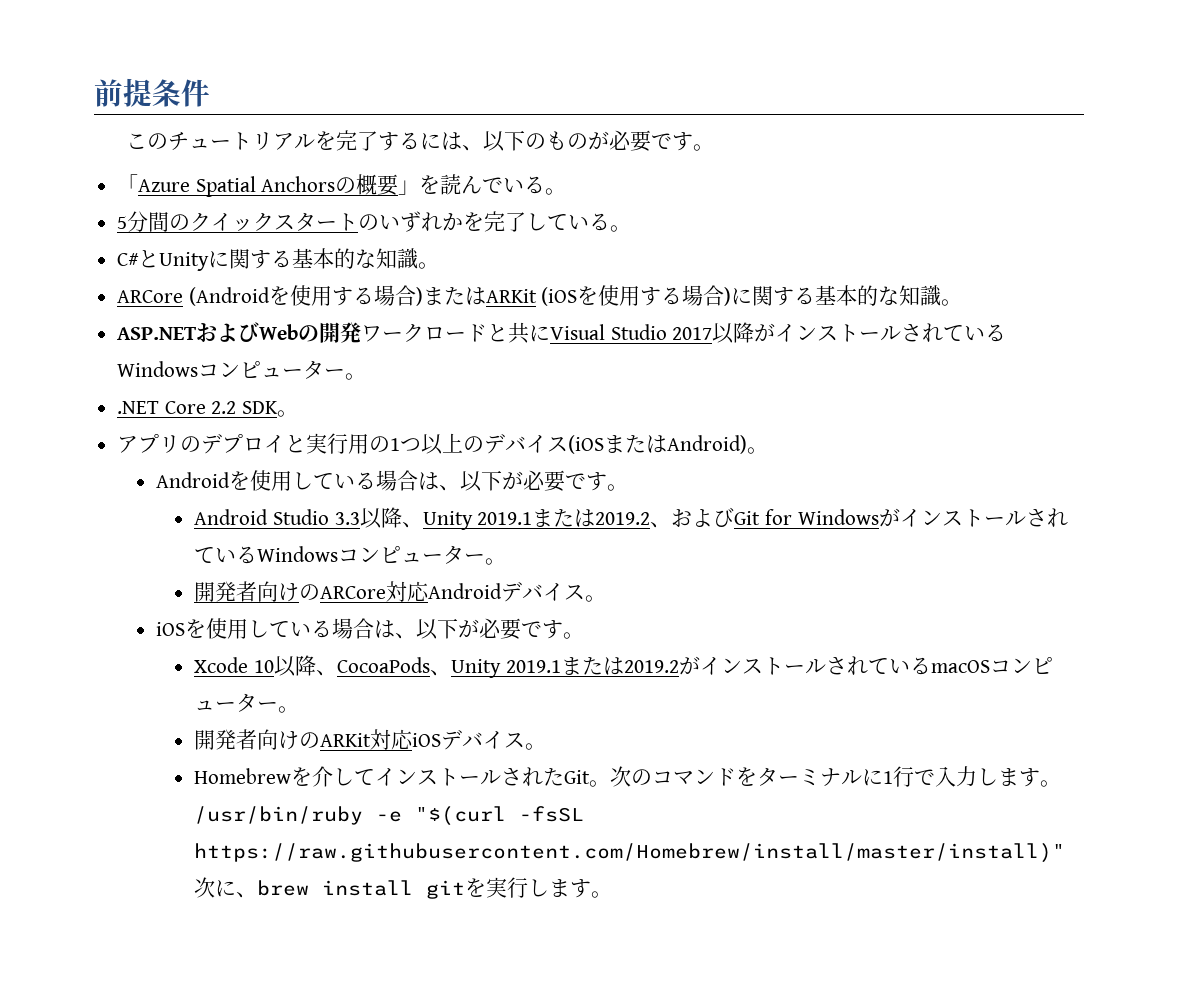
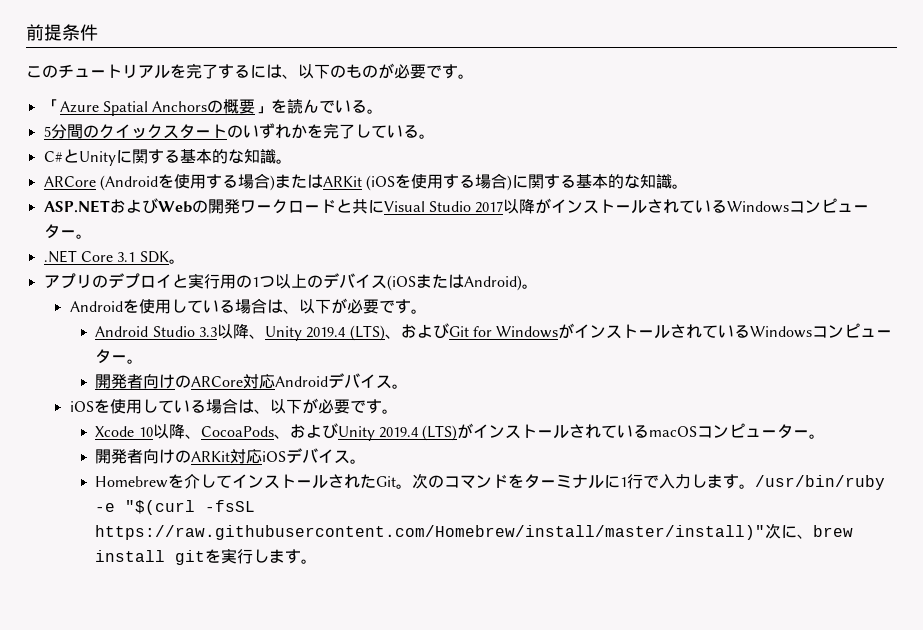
- .NET Core 2.2 SDK。
+ .NET Core 3.1 SDK。
- Android Studio 3.3以降、Unity 2019.1または2019.2、およびGit for WindowsがインストールされているWindowsコンピューター。
+ Android Studio 3.3以降、Unity 2019.4 (LTS)、およびGit for WindowsがインストールされているWindowsコンピューター。
- Xcode 10以降、CocoaPods、Unity 2019.1または2019.2がインストールされているmacOSコンピューター。
+ Xcode 10以降、CocoaPods、およびUnity 2019.4 (LTS)がインストールされているmacOSコンピューター。

